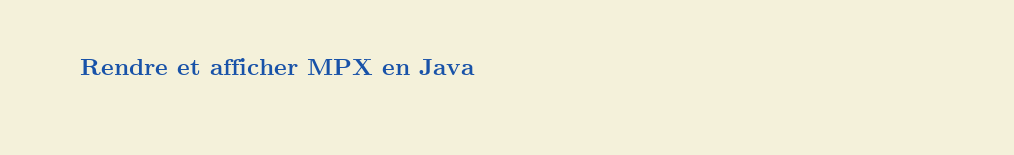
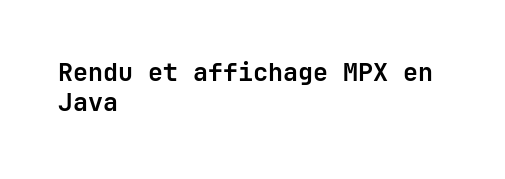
- Rendre et afficher MPX en Java
+ Rendu et affichage MPX en Java

